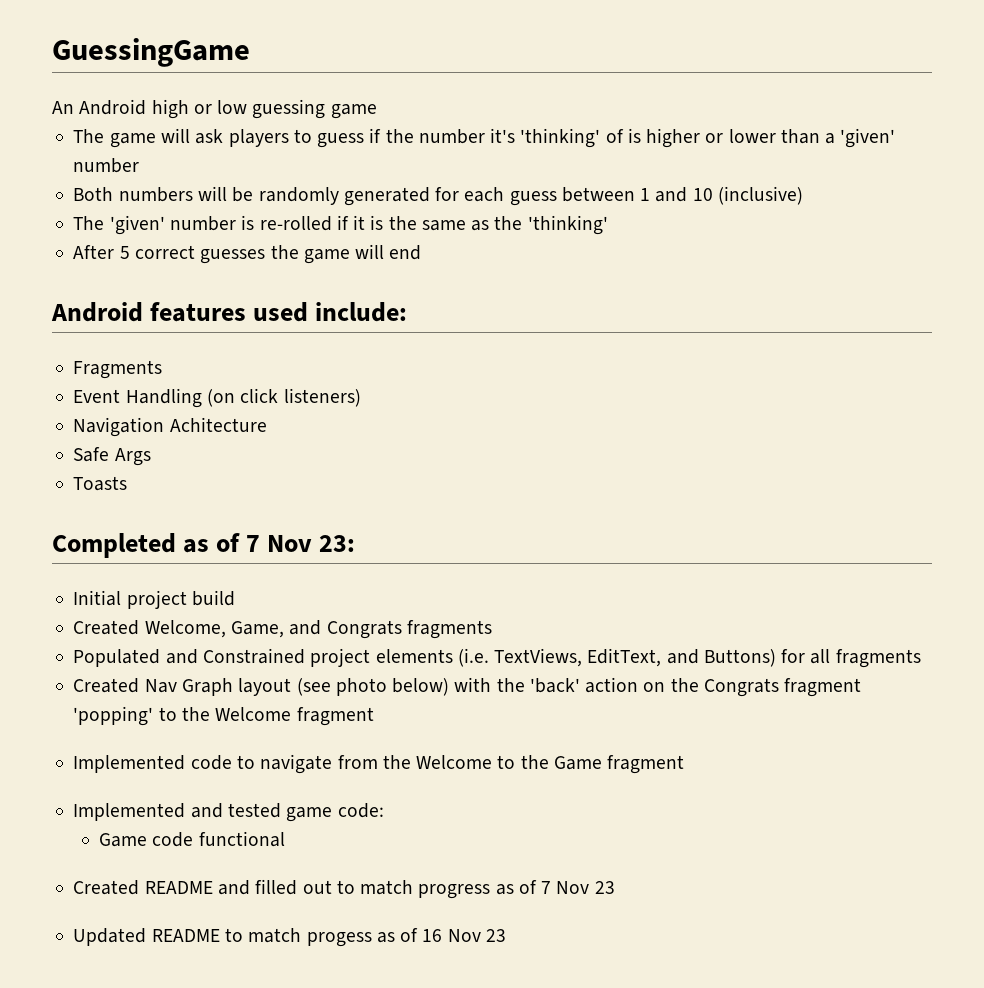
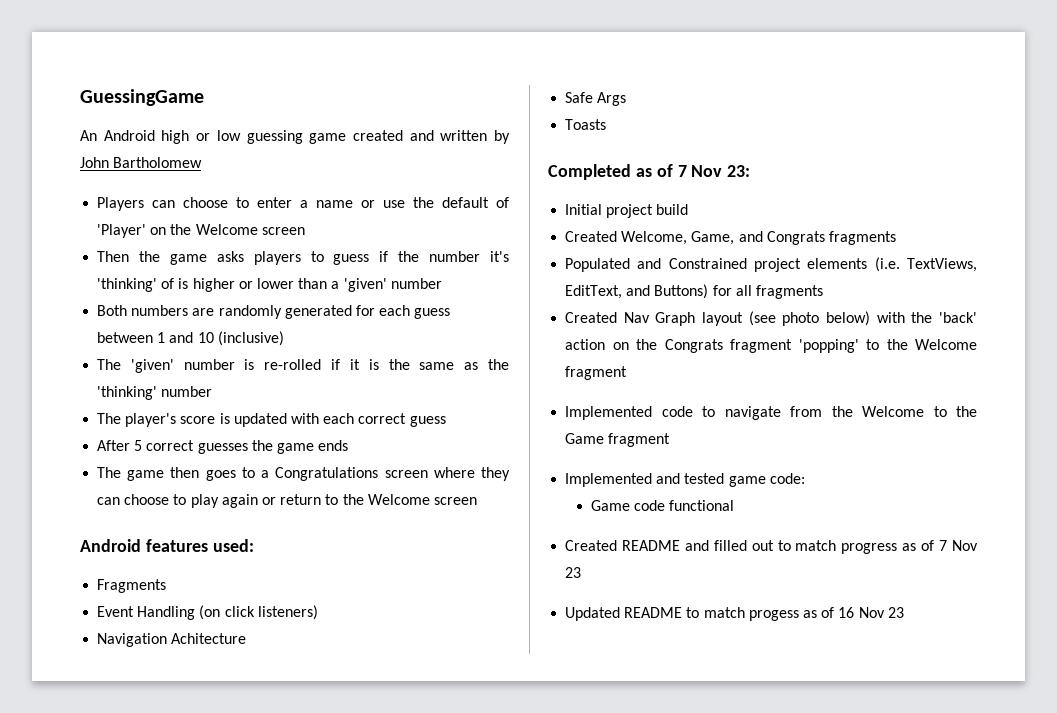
- An Android high or low guessing game
- The game will ask players to guess if the number it's 'thinking' of is higher or lower than a 'given' number
+ An Android high or low guessing game created and written by John Bartholomew
+ Players can choose to enter a name or use the default of 'Player' on the Welcome screen
+ Then the game asks players to guess if the number it's 'thinking' of is higher or lower than a 'given' number
- Both numbers will be randomly generated for each guess between 1 and 10 (inclusive)
+ Both numbers are randomly generated for each guess between 1 and 10 (inclusive)
- The 'given' number is re-rolled if it is the same as the 'thinking'
+ The 'given' number is re-rolled if it is the same as the 'thinking' number
+ The player's score is updated with each correct guess
- After 5 correct guesses the game will end
+ After 5 correct guesses the game ends
+ The game then goes to a Congratulations screen where they can choose to play again or return to the Welcome screen
- Android features used include:
+ Android features used:

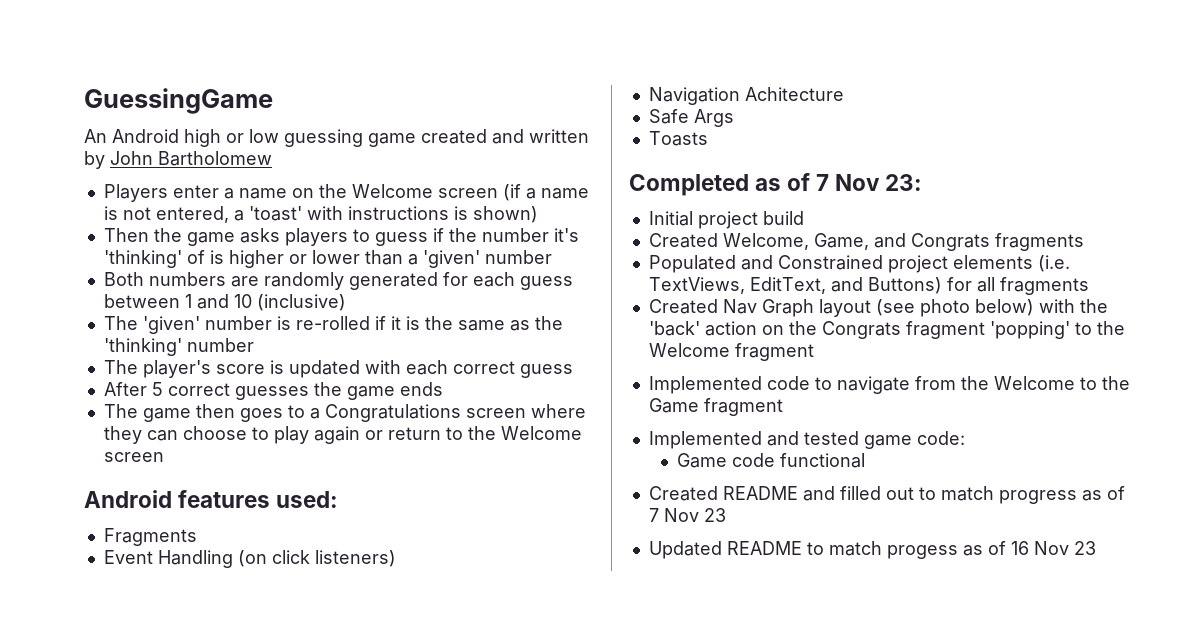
- Players can choose to enter a name or use the default of 'Player' on the Welcome screen
+ Players enter a name on the Welcome screen (if a name is not entered, a 'toast' with instructions is shown)

